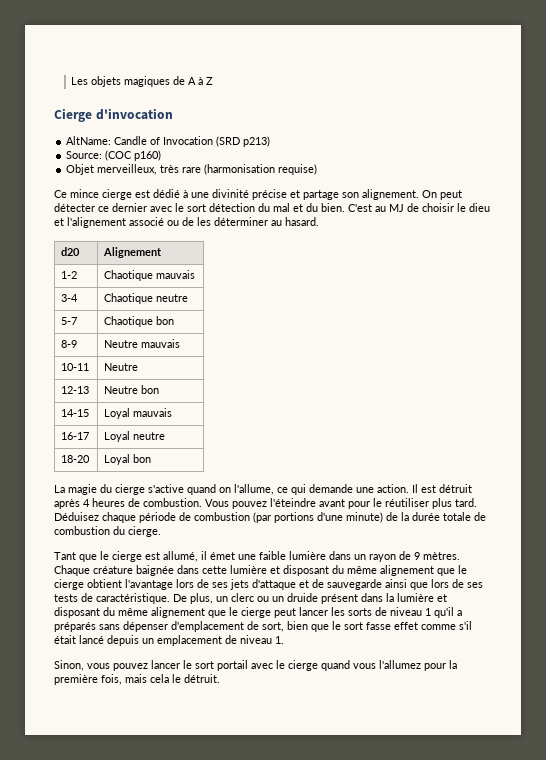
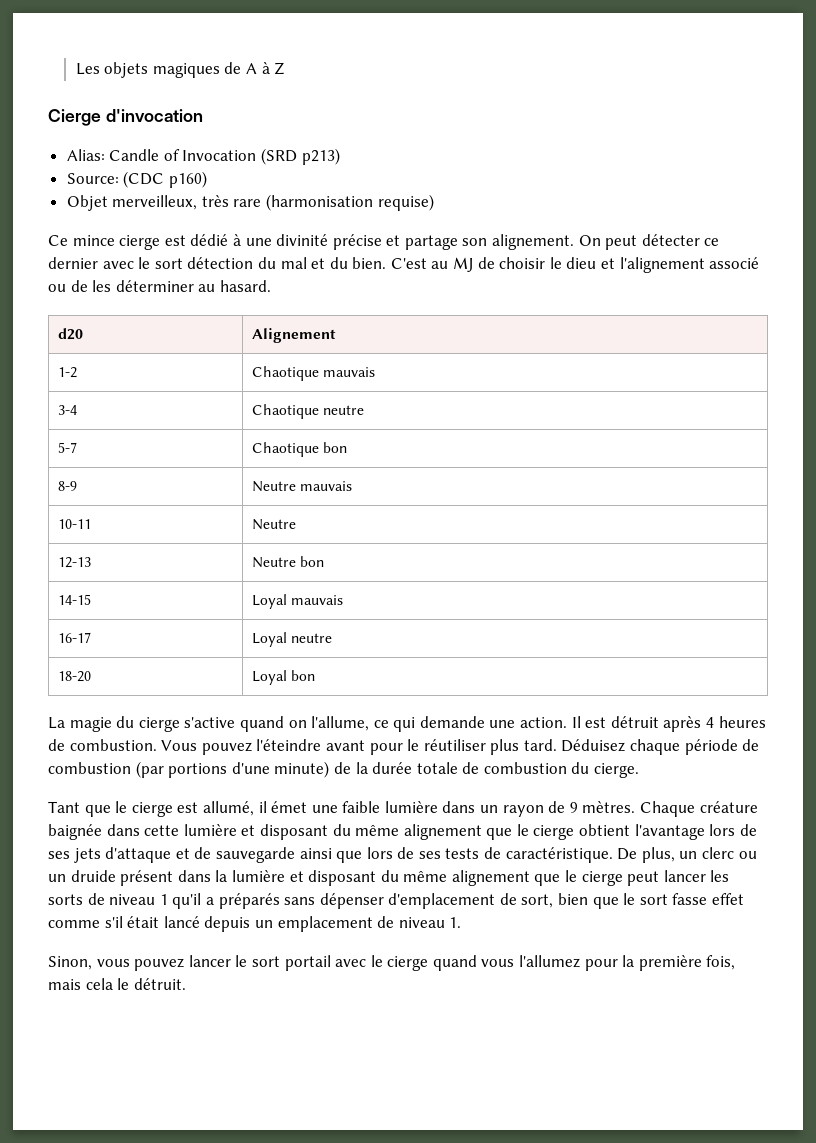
- AltName: Candle of Invocation (SRD p213)
+ Alias: Candle of Invocation (SRD p213)
- Source: (COC p160)
+ Source: (CDC p160)

